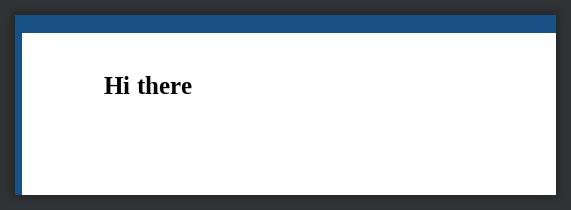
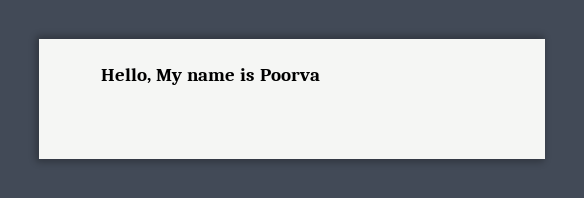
- Hi there
+ Hello, My name is Poorva

